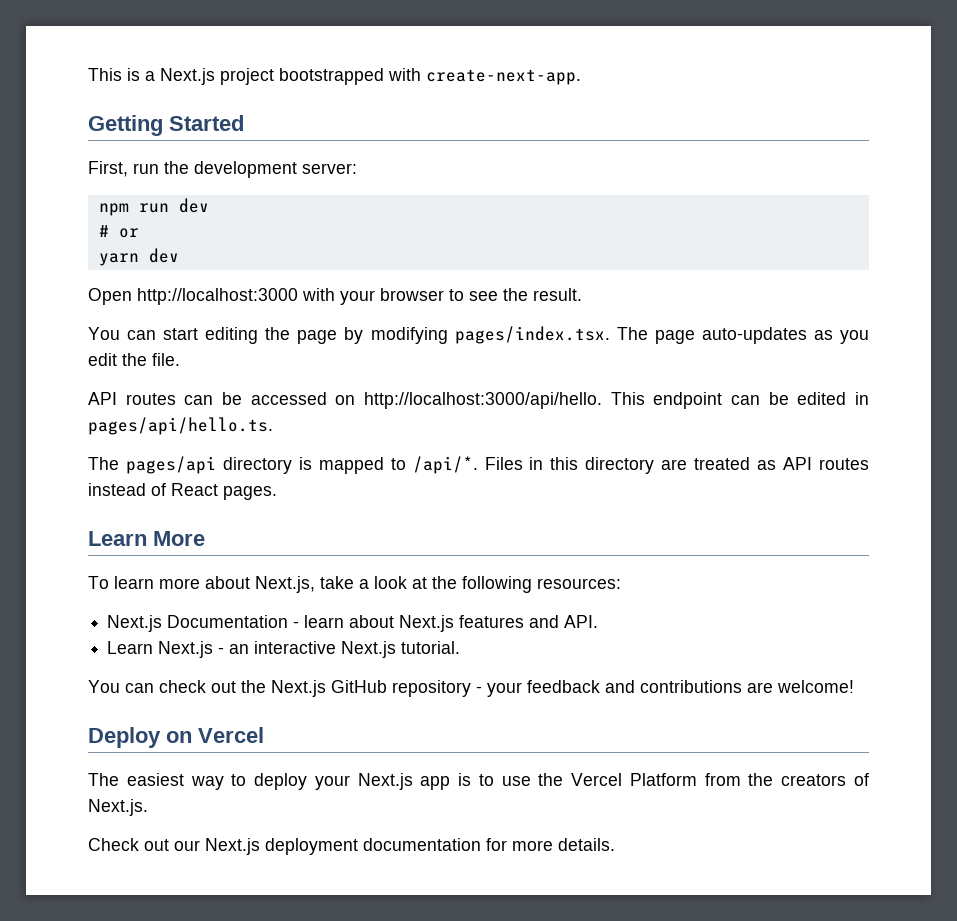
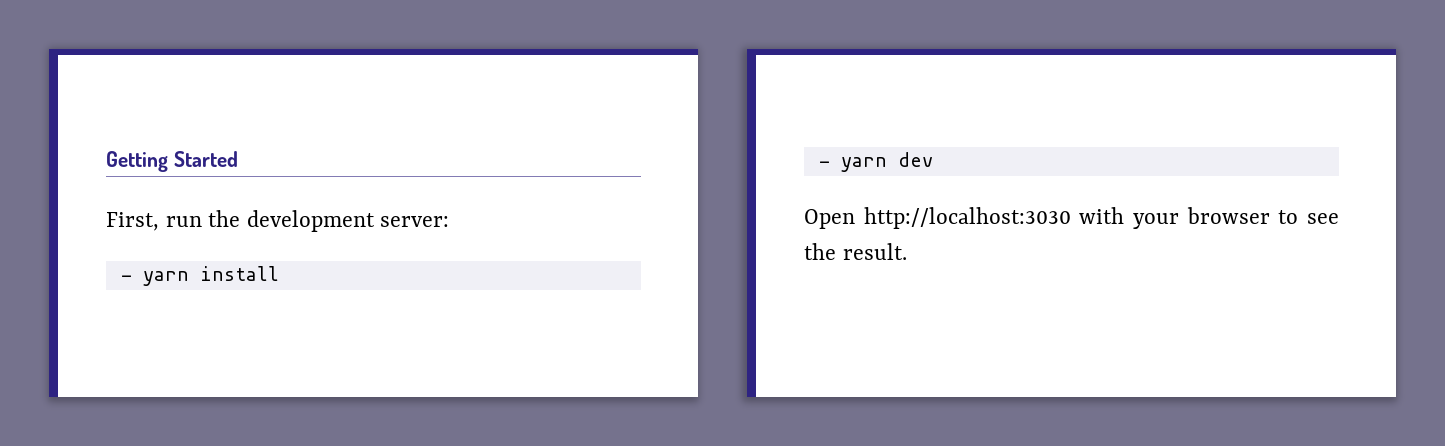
- This is a Next.js project bootstrapped with create-next-app.
- npm run dev
- # or
- yarn dev
+ - yarn install
+ - yarn dev
- Open http://localhost:3000 with your browser to see the result.
+ Open http://localhost:3030 with your browser to see the result.
- You can start editing the page by modifying pages/index.tsx. The page auto-updates as you edit the file.
- API routes can be accessed on http://localhost:3000/api/hello. This endpoint can be edited in pages/api/hello.ts.
- The pages/api directory is mapped to /api/*. Files in this directory are treated as API routes instead of React pages.
- Learn More
- To learn more about Next.js, take a look at the following resources:
- Next.js Documentation - learn about Next.js features and API.
- Learn Next.js - an interactive Next.js tutorial.
- You can check out the Next.js GitHub repository - your feedback and contributions are welcome!
- Deploy on Vercel
- The easiest way to deploy your Next.js app is to use the Vercel Platform from the creators of Next.js.
- Check out our Next.js deployment documentation for more details.

